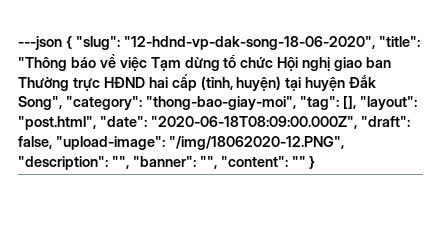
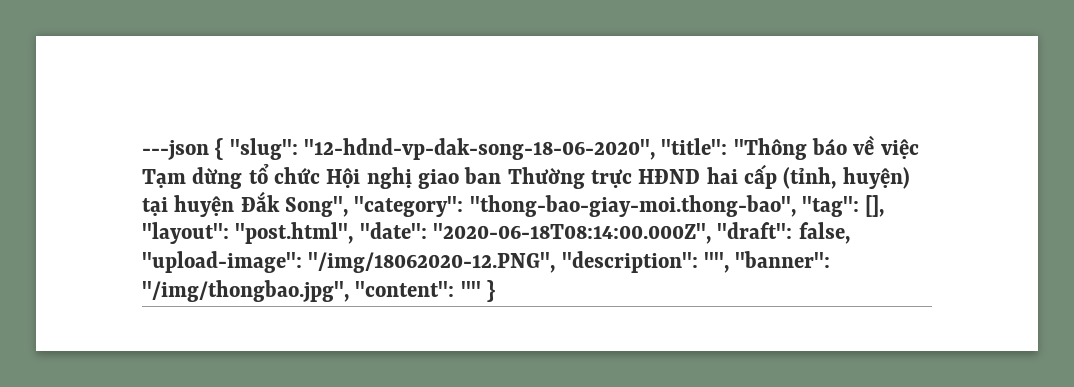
- ---json { "slug": "12-hdnd-vp-dak-song-18-06-2020", "title": "Thông báo về việc Tạm dừng tổ chức Hội nghị giao ban Thường trực HĐND hai cấp (tỉnh, huyện) tại huyện Đắk Song", "category": "thong-bao-giay-moi", "tag": [], "layout": "post.html", "date": "2020-06-18T08:09:00.000Z", "draft": false, "upload-image": "/img/18062020-12.PNG", "description": "", "banner": "", "content": "" }
+ ---json { "slug": "12-hdnd-vp-dak-song-18-06-2020", "title": "Thông báo về việc Tạm dừng tổ chức Hội nghị giao ban Thường trực HĐND hai cấp (tỉnh, huyện) tại huyện Đắk Song", "category": "thong-bao-giay-moi.thong-bao", "tag": [], "layout": "post.html", "date": "2020-06-18T08:14:00.000Z", "draft": false, "upload-image": "/img/18062020-12.PNG", "description": "", "banner": "/img/thongbao.jpg", "content": "" }

